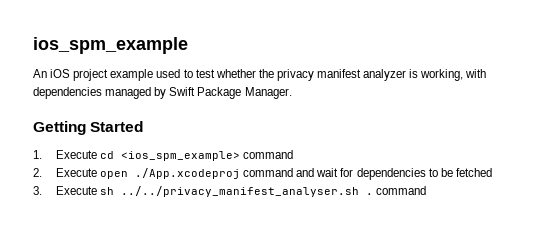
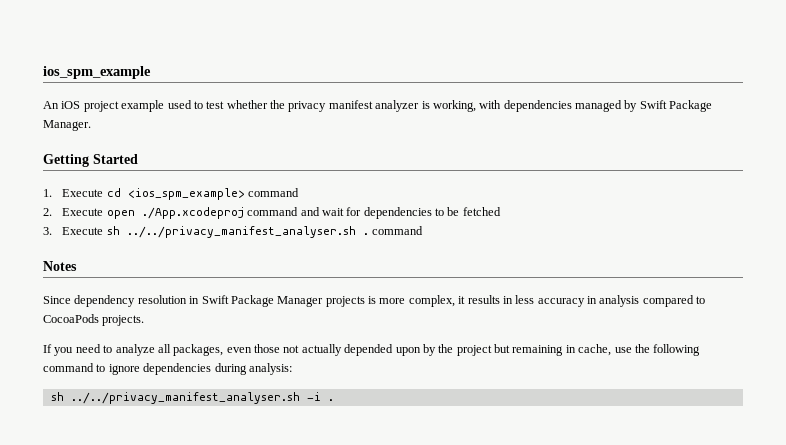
+ Notes
+ Since dependency resolution in Swift Package Manager projects is more complex, it results in less accuracy in analysis compared to CocoaPods projects.
+ If you need to analyze all packages, even those not actually depended upon by the project but remaining in cache, use the following command to ignore dependencies during analysis:
+ sh ../../privacy_manifest_analyser.sh -i .

